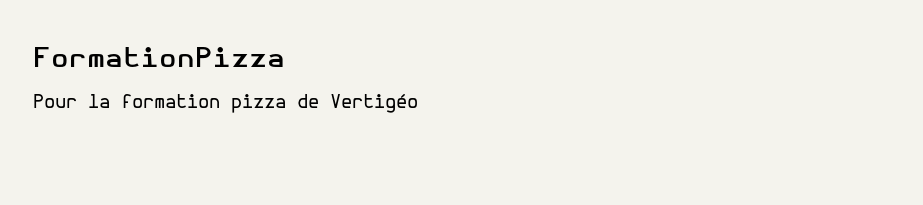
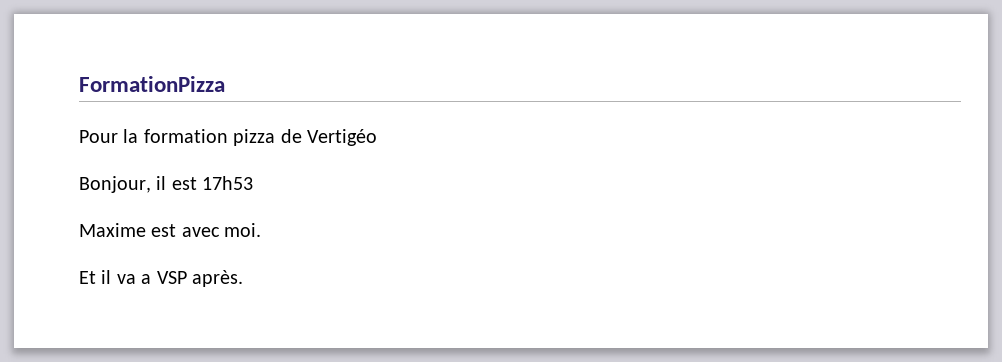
+ Bonjour, il est 17h53
+ Maxime est avec moi.
+ Et il va a VSP après.

